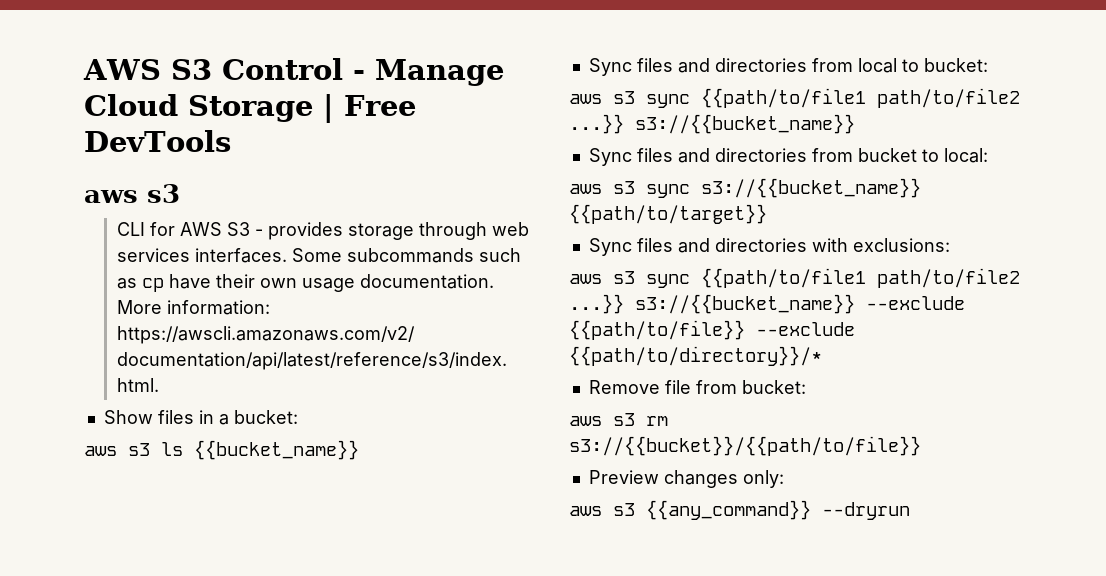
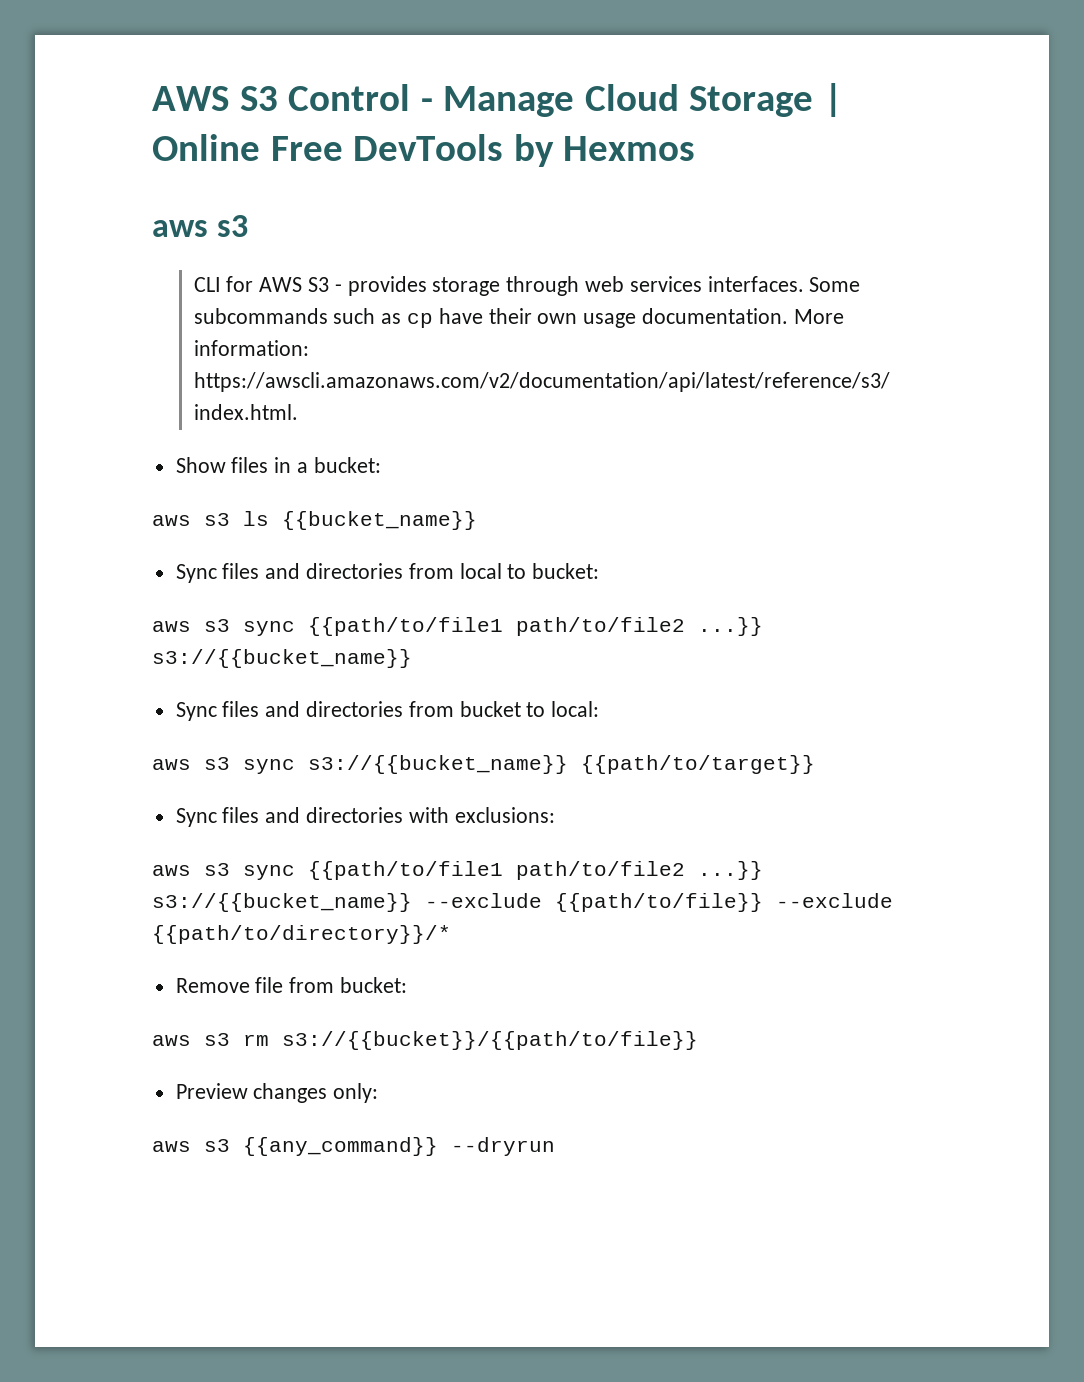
- AWS S3 Control - Manage Cloud Storage | Free DevTools
+ AWS S3 Control - Manage Cloud Storage | Online Free DevTools by Hexmos

